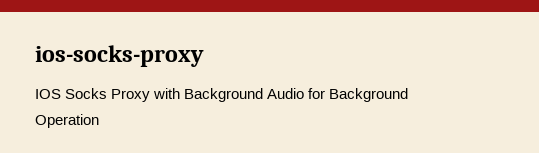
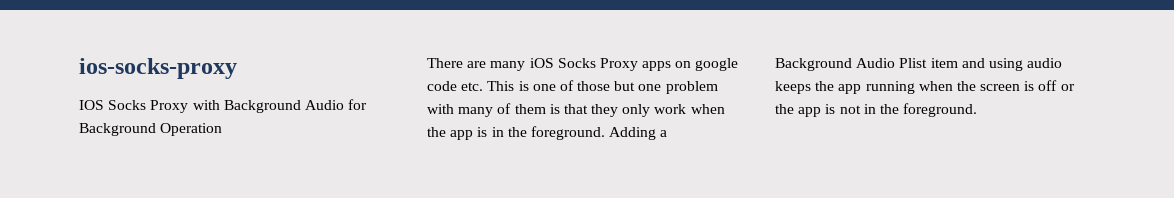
+ There are many iOS Socks Proxy apps on google code etc. This is one of those but one problem with many of them is that they only work when the app is in the foreground. Adding a Background Audio Plist item and using audio keeps the app running when the screen is off or the app is not in the foreground.

